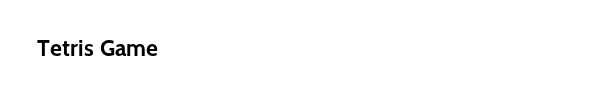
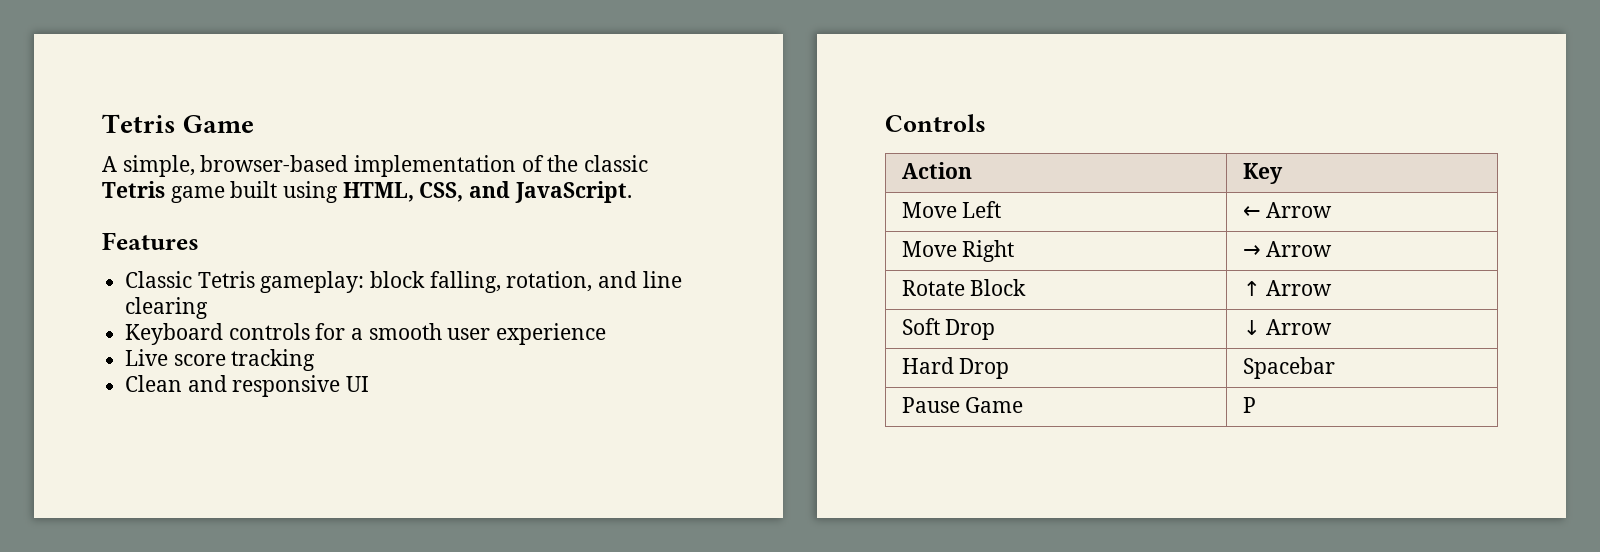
+ A simple, browser-based implementation of the classic Tetris game built using HTML, CSS, and JavaScript.
+ Features
+ Classic Tetris gameplay: block falling, rotation, and line clearing
+ Keyboard controls for a smooth user experience
+ Live score tracking
+ Clean and responsive UI
+ Controls
+ Action | Key
+ Move Left | ← Arrow
+ Move Right | → Arrow
+ Rotate Block | ↑ Arrow
+ Soft Drop | ↓ Arrow
+ Hard Drop | Spacebar
+ Pause Game | P

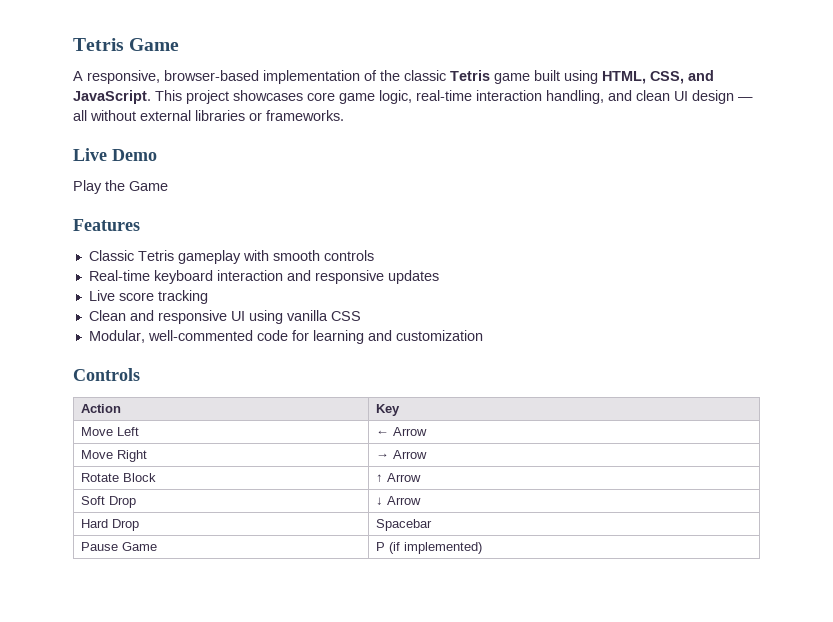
- A simple, browser-based implementation of the classic Tetris game built using HTML, CSS, and JavaScript.
+ A responsive, browser-based implementation of the classic Tetris game built using HTML, CSS, and JavaScript. This project showcases core game logic, real-time interaction handling, and clean UI design — all without external libraries or frameworks.
+ Live Demo
+ Play the Game
  Features
- Classic Tetris gameplay: block falling, rotation, and line clearing
- Keyboard controls for a smooth user experience
+ Classic Tetris gameplay with smooth controls
+ Real-time keyboard interaction and responsive updates
- Clean and responsive UI
+ Clean and responsive UI using vanilla CSS
+ Modular, well-commented code for learning and customization
- Pause Game | P
+ Pause Game | P (if implemented)

